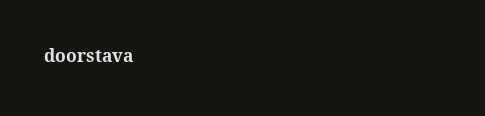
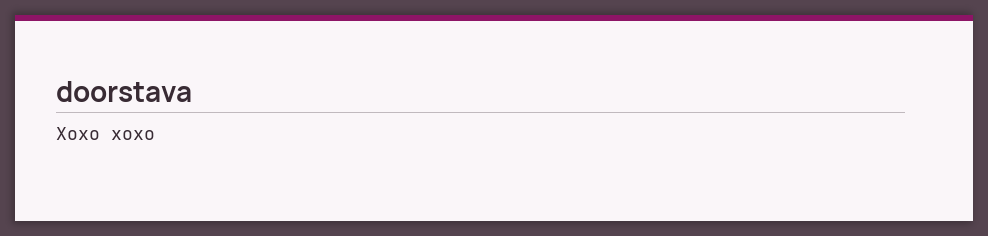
+ Xoxo xoxo

